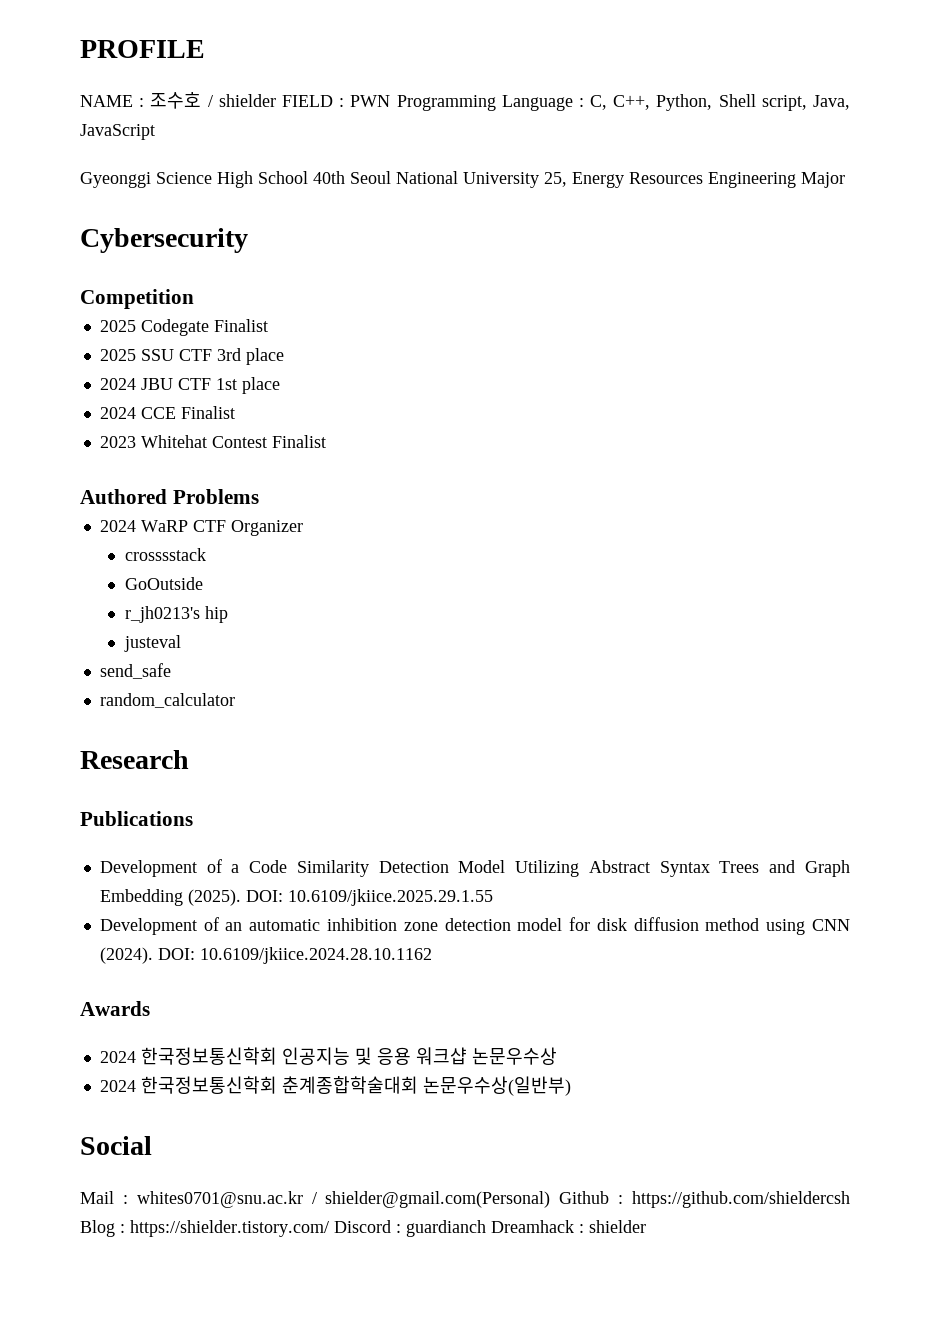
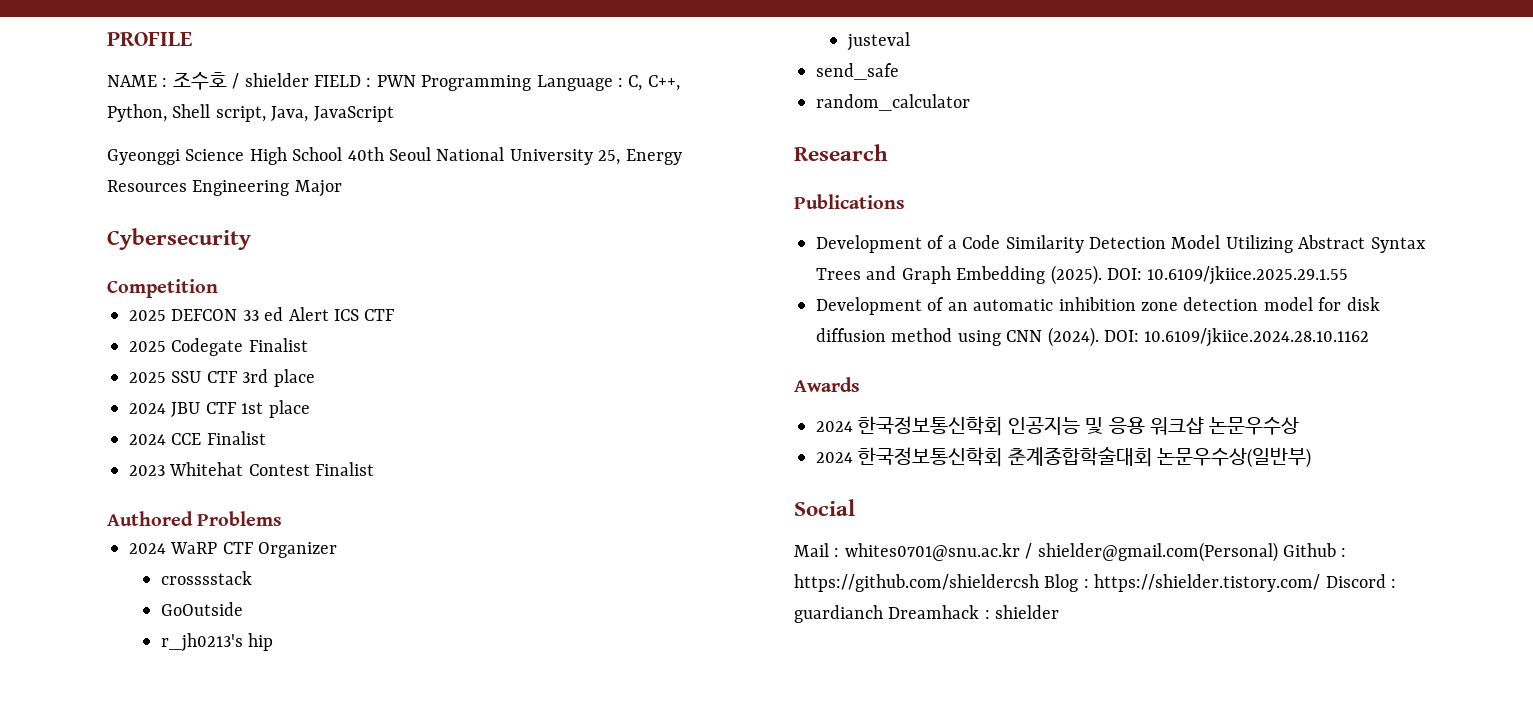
+ 2025 DEFCON 33 ed Alert ICS CTF

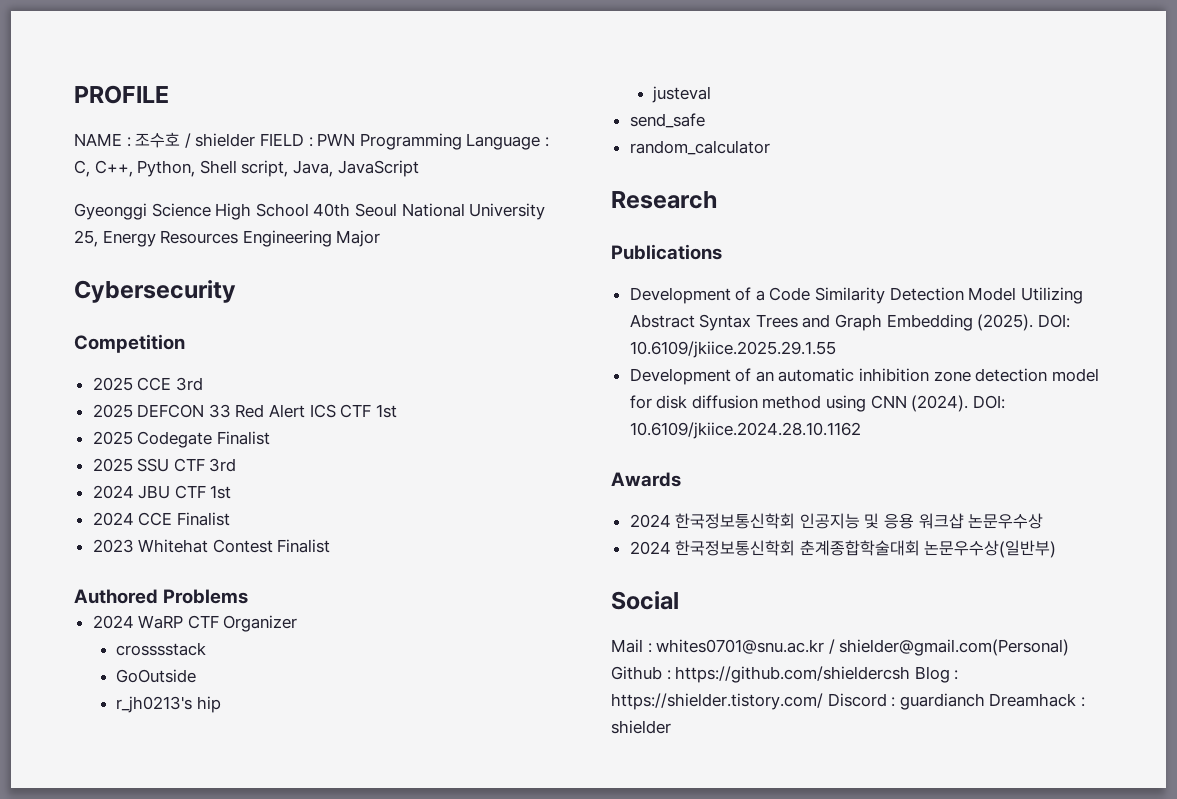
+ 2025 CCE 3rd
- 2025 DEFCON 33 ed Alert ICS CTF
+ 2025 DEFCON 33 Red Alert ICS CTF 1st
- 2025 SSU CTF 3rd place
+ 2025 SSU CTF 3rd
- 2024 JBU CTF 1st place
+ 2024 JBU CTF 1st

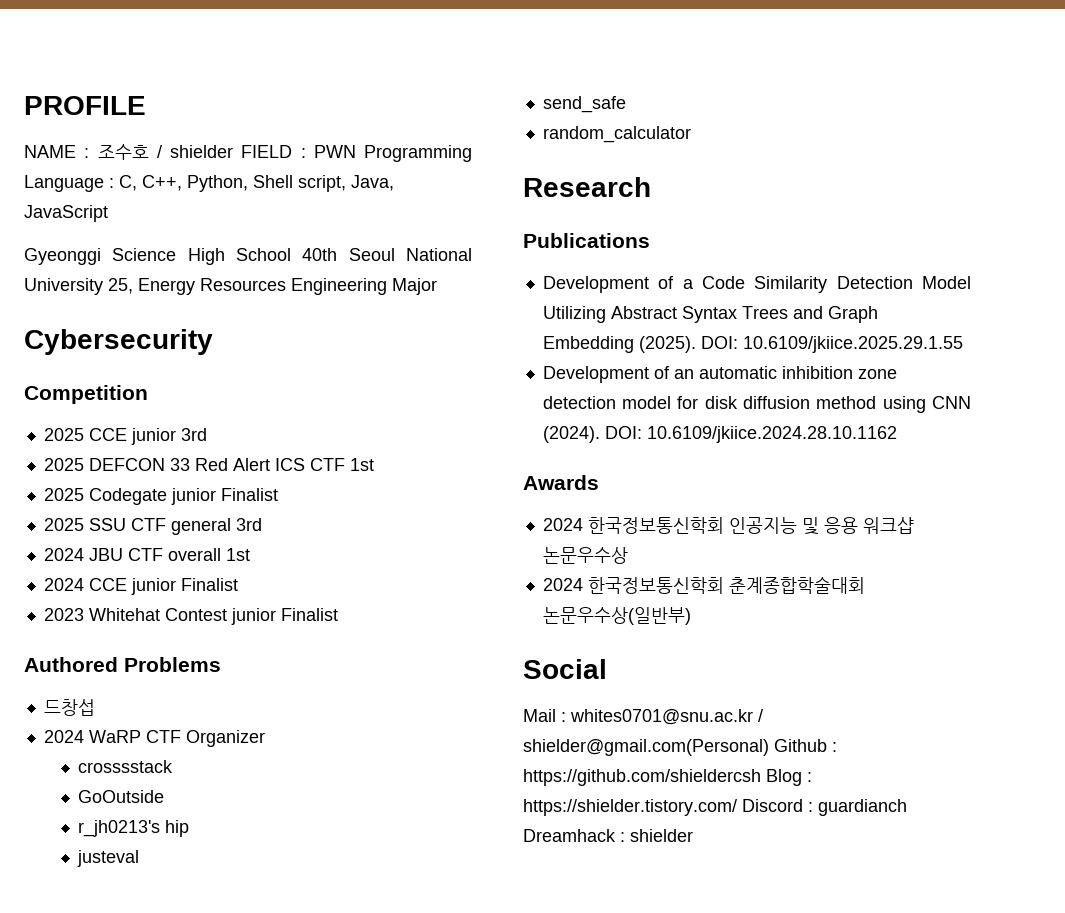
- 2025 CCE 3rd
+ 2025 CCE junior 3rd
- 2025 Codegate Finalist
+ 2025 Codegate junior Finalist
- 2025 SSU CTF 3rd
+ 2025 SSU CTF general 3rd
- 2024 JBU CTF 1st
+ 2024 JBU CTF overall 1st
- 2024 CCE Finalist
+ 2024 CCE junior Finalist
- 2023 Whitehat Contest Finalist
+ 2023 Whitehat Contest junior Finalist
+ 드창섭

